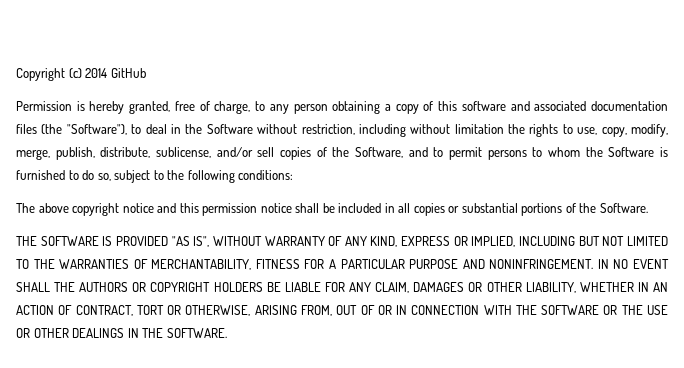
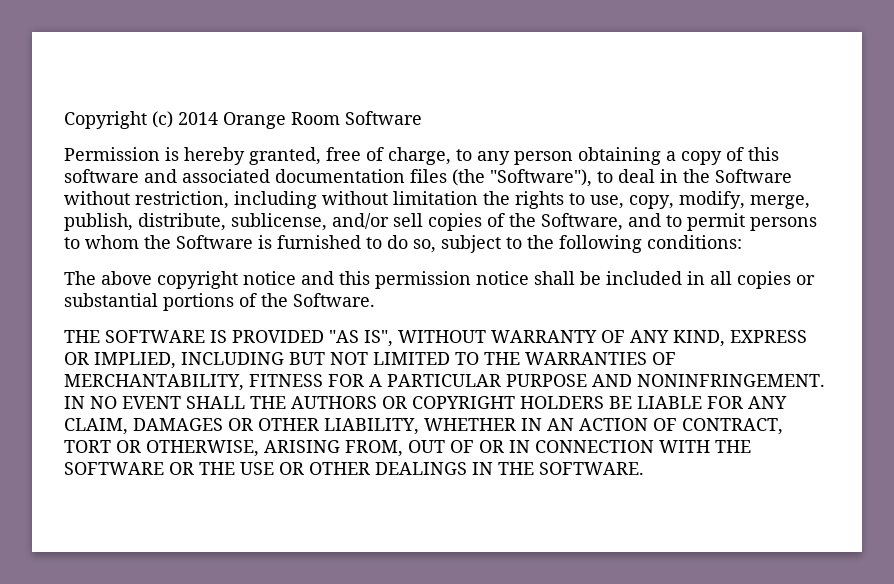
- Copyright (c) 2014 GitHub
+ Copyright (c) 2014 Orange Room Software

